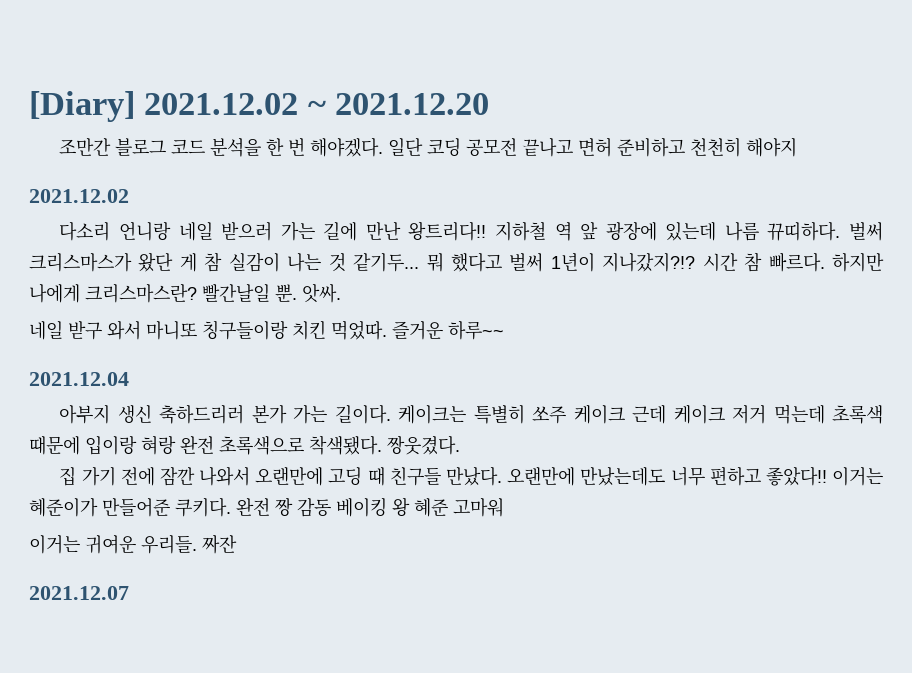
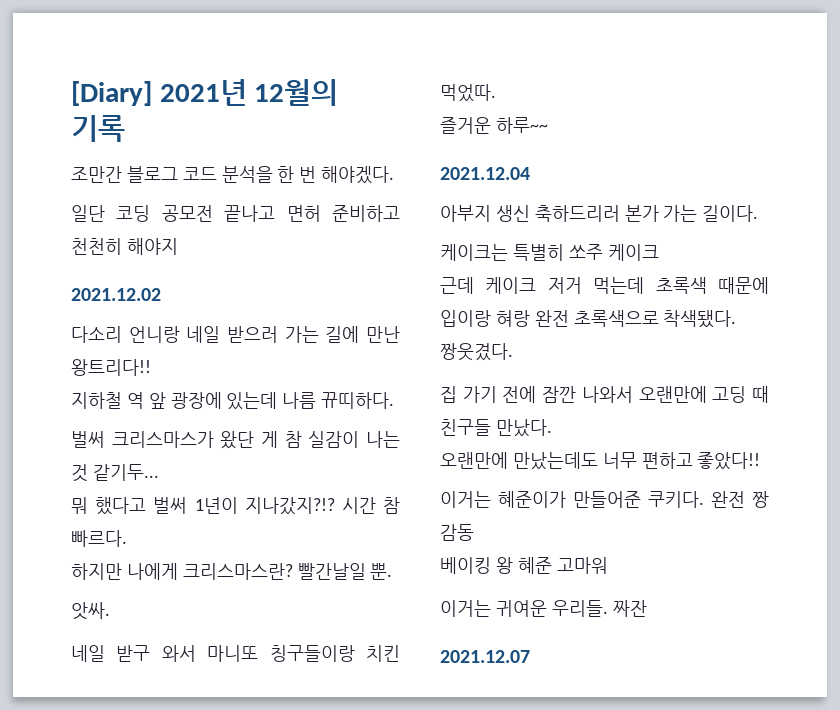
- [Diary] 2021.12.02 ~ 2021.12.20
+ [Diary] 2021년 12월의 기록
- 조만간 블로그 코드 분석을 한 번 해야겠다. 일단 코딩 공모전 끝나고 면허 준비하고 천천히 해야지
+ 조만간 블로그 코드 분석을 한 번 해야겠다.
+ 일단 코딩 공모전 끝나고 면허 준비하고 천천히 해야지
- 다소리 언니랑 네일 받으러 가는 길에 만난 왕트리다!! 지하철 역 앞 광장에 있는데 나름 뀨띠하다. 벌써 크리스마스가 왔단 게 참 실감이 나는 것 같기두... 뭐 했다고 벌써 1년이 지나갔지?!?
+ 다소리 언니랑 네일 받으러 가는 길에 만난 왕트리다!!
+ 지하철 역 앞 광장에 있는데 나름 뀨띠하다.
+ 벌써 크리스마스가 왔단 게 참 실감이 나는 것 같기두...
+ 뭐 했다고 벌써 1년이 지나갔지?!?
- 시간 참 빠르다. 하지만 나에게 크리스마스란?
+ 시간 참 빠르다.
+ 하지만 나에게 크리스마스란?
- 빨간날일 뿐. 앗싸.
+ 빨간날일 뿐.
+ 앗싸.
- 네일 받구 와서 마니또 칭구들이랑 치킨 먹었따. 즐거운 하루~~
+ 네일 받구 와서 마니또 칭구들이랑 치킨 먹었따.
+ 즐거운 하루~~
- 아부지 생신 축하드리러 본가 가는 길이다. 케이크는 특별히 쏘주 케이크 근데 케이크 저거 먹는데 초록색 때문에 입이랑 혀랑 완전 초록색으로 착색됐다.
+ 아부지 생신 축하드리러 본가 가는 길이다.
+ 케이크는 특별히 쏘주 케이크
+ 근데 케이크 저거 먹는데 초록색 때문에 입이랑 혀랑 완전 초록색으로 착색됐다.
- 집 가기 전에 잠깐 나와서 오랜만에 고딩 때 친구들 만났다. 오랜만에 만났는데도 너무 편하고 좋았다!! 이거는 혜준이가 만들어준 쿠키다.
+ 집 가기 전에 잠깐 나와서 오랜만에 고딩 때 친구들 만났다.
+ 오랜만에 만났는데도 너무 편하고 좋았다!!
+ 이거는 혜준이가 만들어준 쿠키다.
- 완전 짱 감동 베이킹 왕 혜준 고마워
+ 완전 짱 감동
+ 베이킹 왕 혜준 고마워

